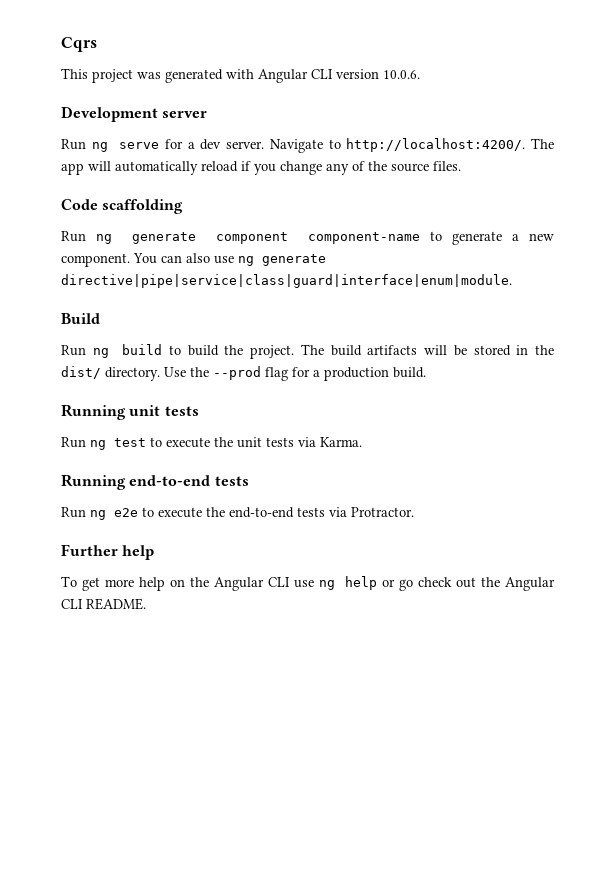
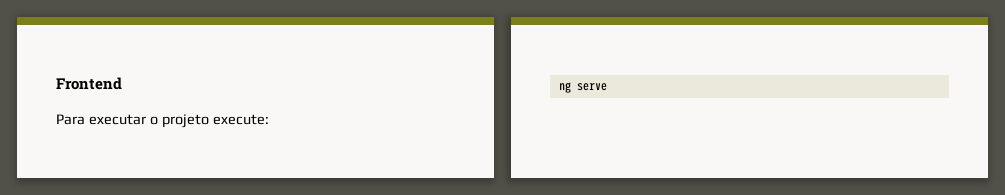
- Cqrs
- This project was generated with Angular CLI version 10.0.6.
- Development server
- Run ng serve for a dev server. Navigate to http://localhost:4200/. The app will automatically reload if you change any of the source files.
- Code scaffolding
- Run ng generate component component-name to generate a new component. You can also use ng generate directive|pipe|service|class|guard|interface|enum|module.
- Build
- Run ng build to build the project. The build artifacts will be stored in the dist/ directory. Use the --prod flag for a production build.
- Running unit tests
- Run ng test to execute the unit tests via Karma.
- Running end-to-end tests
- Run ng e2e to execute the end-to-end tests via Protractor.
- Further help
- To get more help on the Angular CLI use ng help or go check out the Angular CLI README.
+ Frontend
+ Para executar o projeto execute:
+ ng serve

